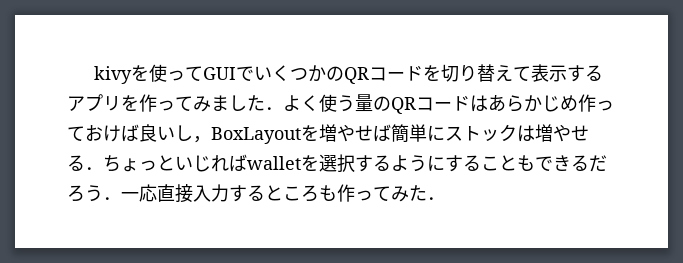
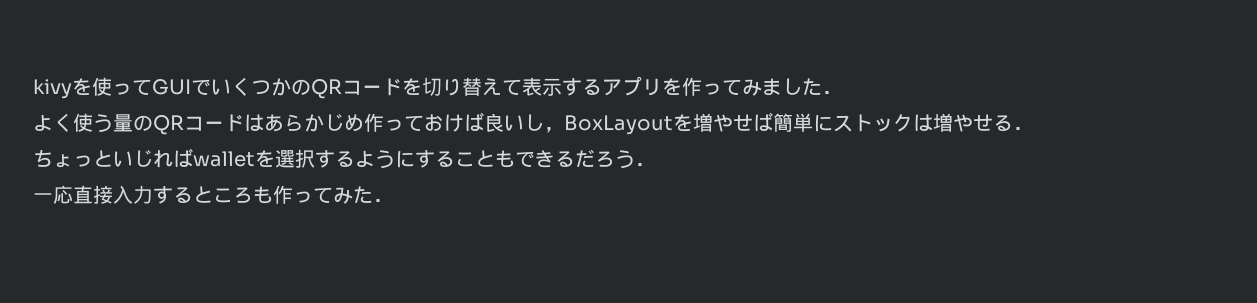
- kivyを使ってGUIでいくつかのQRコードを切り替えて表示するアプリを作ってみました．よく使う量のQRコードはあらかじめ作っておけば良いし，BoxLayoutを増やせば簡単にストックは増やせる．ちょっといじればwalletを選択するようにすることもできるだろう．一応直接入力するところも作ってみた．
+ kivyを使ってGUIでいくつかのQRコードを切り替えて表示するアプリを作ってみました．
+ よく使う量のQRコードはあらかじめ作っておけば良いし，BoxLayoutを増やせば簡単にストックは増やせる．
+ ちょっといじればwalletを選択するようにすることもできるだろう．
+ 一応直接入力するところも作ってみた．

